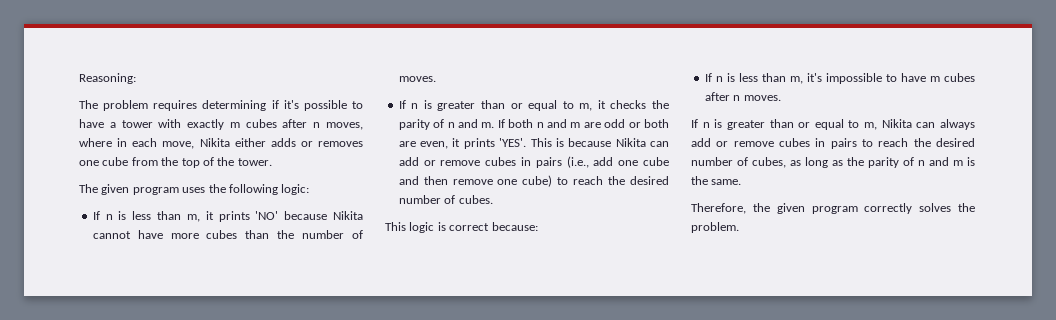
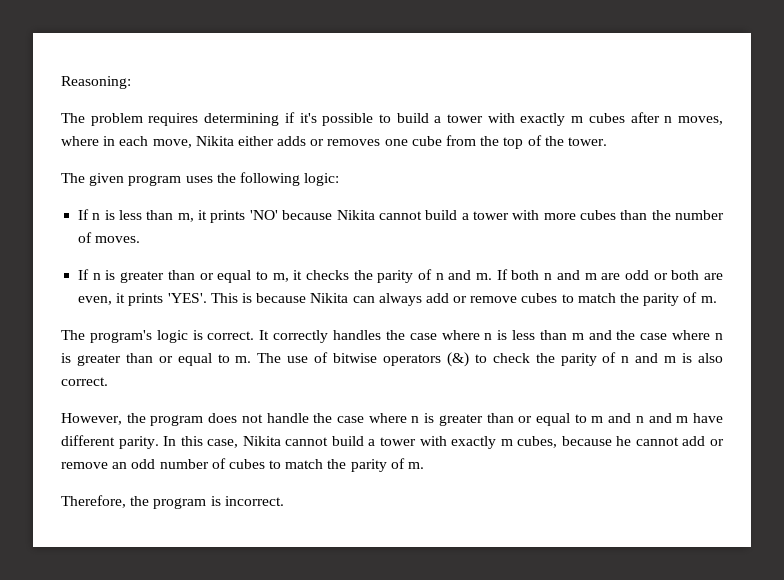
- The problem requires determining if it's possible to have a tower with exactly m cubes after n moves, where in each move, Nikita either adds or removes one cube from the top of the tower.
+ The problem requires determining if it's possible to build a tower with exactly m cubes after n moves, where in each move, Nikita either adds or removes one cube from the top of the tower.
- If n is less than m, it prints 'NO' because Nikita cannot have more cubes than the number of moves.
+ If n is less than m, it prints 'NO' because Nikita cannot build a tower with more cubes than the number of moves.
- This is because Nikita can add or remove cubes in pairs (i.e., add one cube and then remove one cube) to reach the desired number of cubes.
- This logic is correct because:
- If n is less than m, it's impossible to have m cubes after n moves.
- If n is greater than or equal to m, Nikita can always add or remove cubes in pairs to reach the desired number of cubes, as long as the parity of n and m is the same.
- Therefore, the given program correctly solves the problem.
+ This is because Nikita can always add or remove cubes to match the parity of m.
+ The program's logic is correct. It correctly handles the case where n is less than m and the case where n is greater than or equal to m. The use of bitwise operators (&) to check the parity of n and m is also correct.
+ However, the program does not handle the case where n is greater than or equal to m and n and m have different parity. In this case, Nikita cannot build a tower with exactly m cubes, because he cannot add or remove an odd number of cubes to match the parity of m.
+ Therefore, the program is incorrect.

